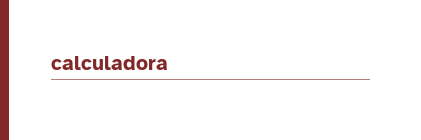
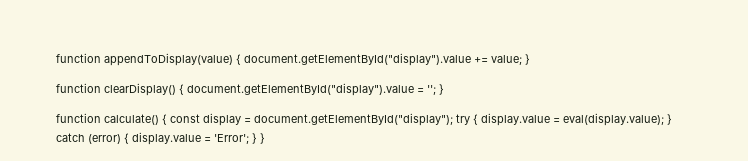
- calculadora
+ function appendToDisplay(value) { document.getElementById("display").value += value; }
+ function clearDisplay() { document.getElementById("display").value = ''; }
+ function calculate() { const display = document.getElementById("display"); try { display.value = eval(display.value); } catch (error) { display.value = 'Error'; } }

